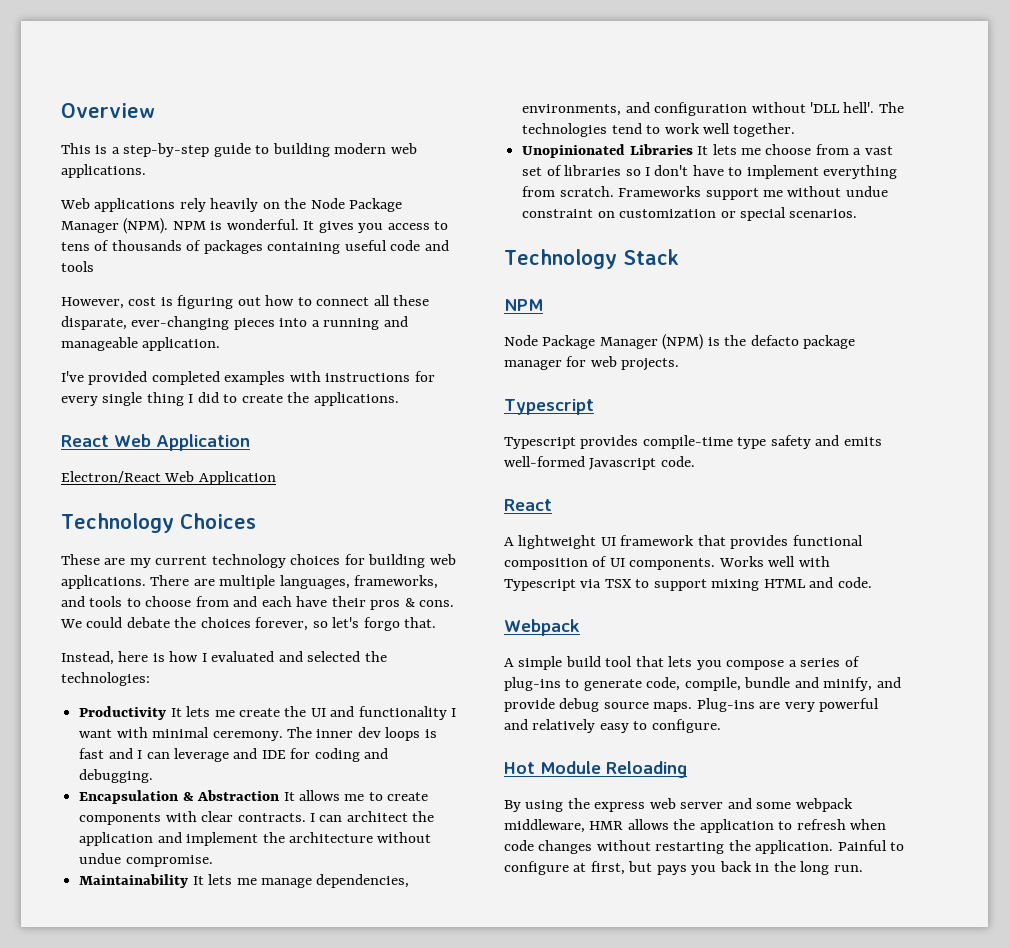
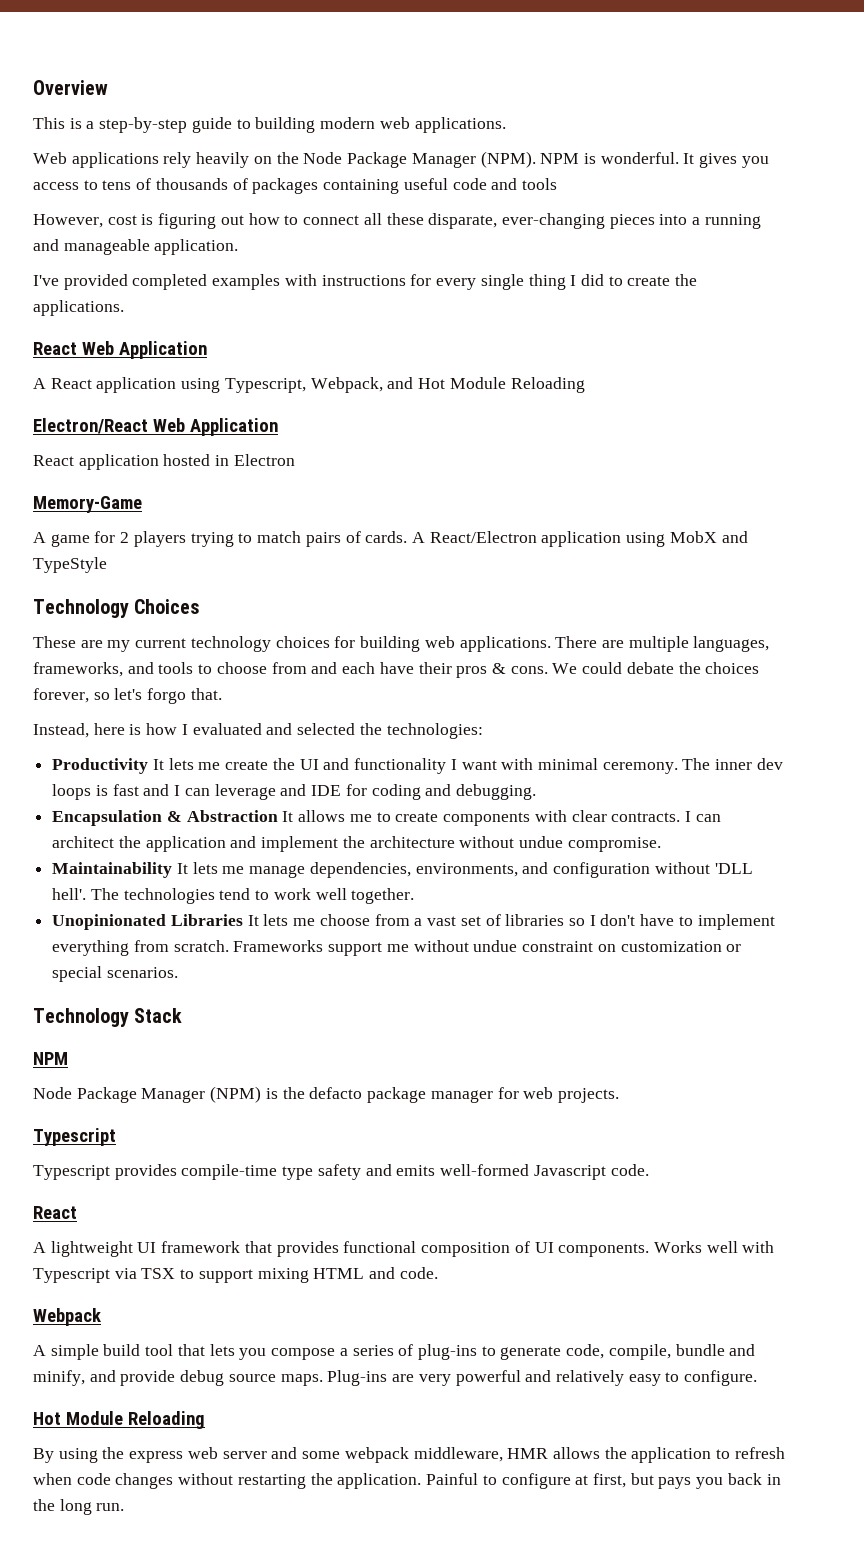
+ A React application using Typescript, Webpack, and Hot Module Reloading
  Electron/React Web Application
+ React application hosted in Electron
+ Memory-Game
+ A game for 2 players trying to match pairs of cards. A React/Electron application using MobX and TypeStyle

